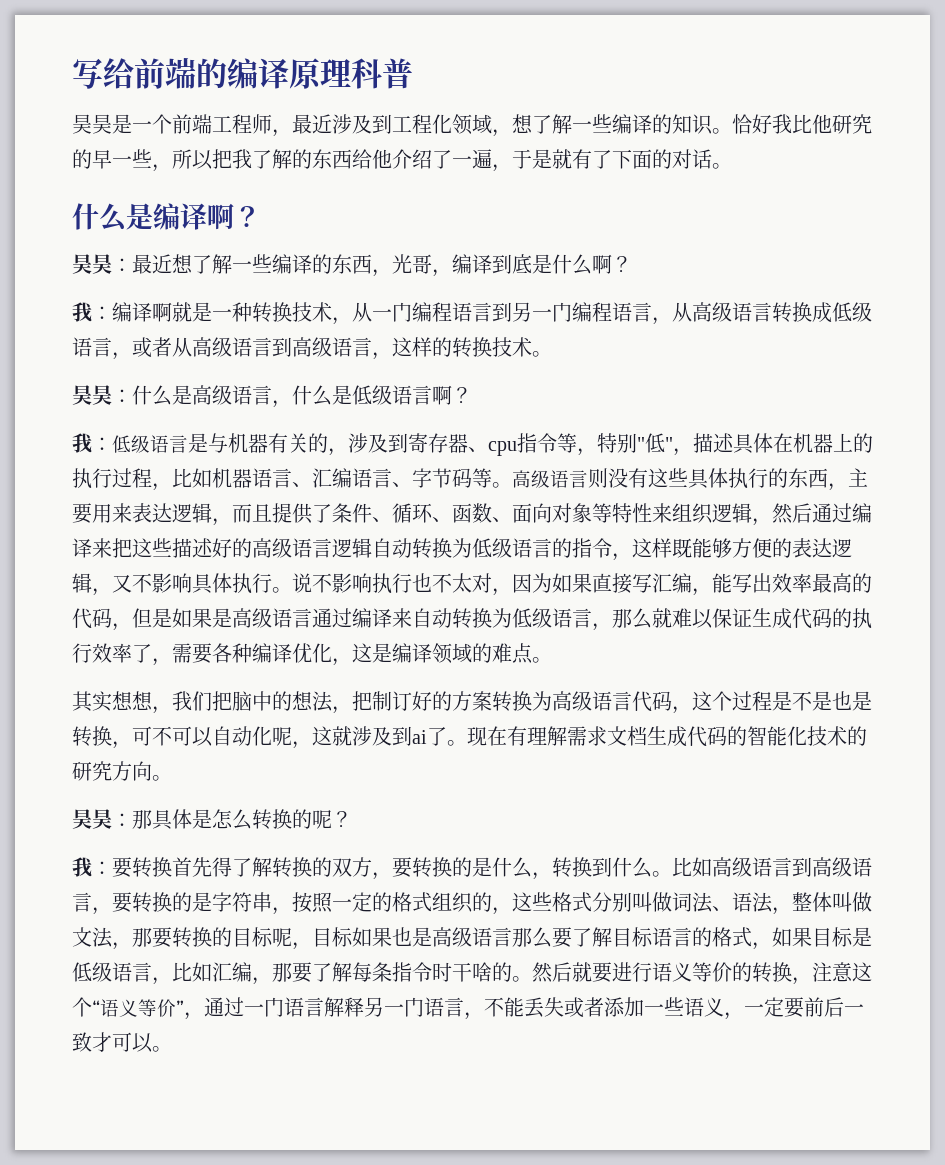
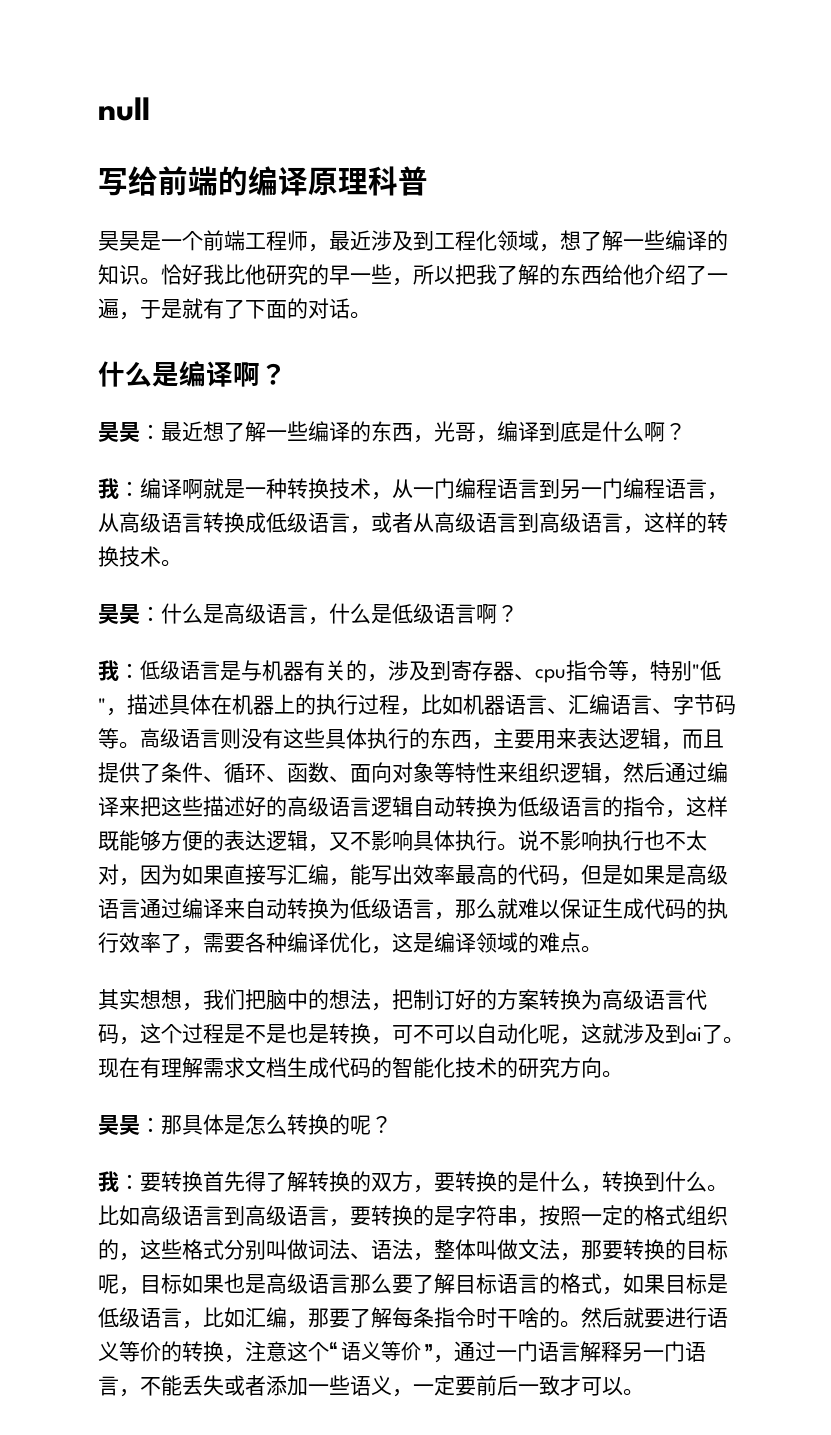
+ null

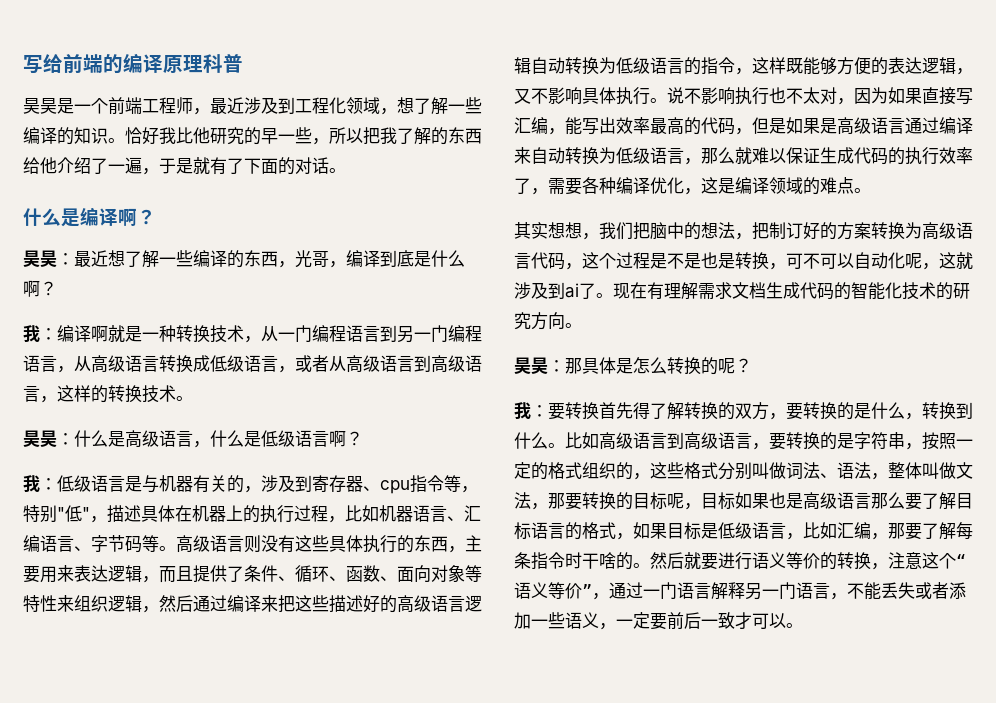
- null

